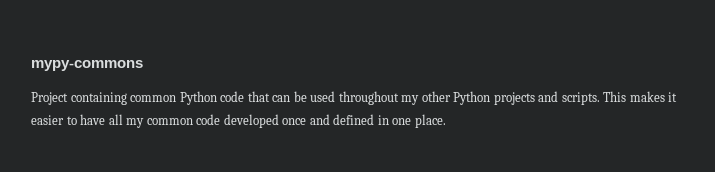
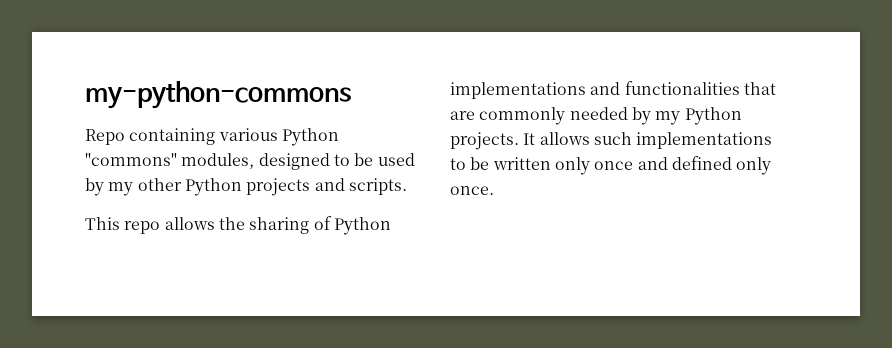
- mypy-commons
- Project containing common Python code that can be used throughout my other Python projects and scripts. This makes it easier to have all my common code developed once and defined in one place.
+ my-python-commons
+ Repo containing various Python "commons" modules, designed to be used by my other Python projects and scripts.
+ This repo allows the sharing of Python implementations and functionalities that are commonly needed by my Python projects. It allows such implementations to be written only once and defined only once.

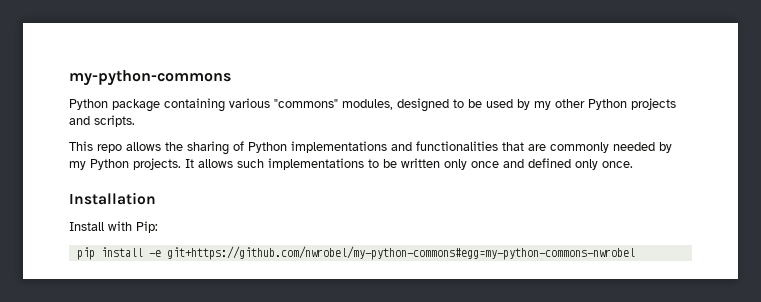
- Repo containing various Python "commons" modules, designed to be used by my other Python projects and scripts.
+ Python package containing various "commons" modules, designed to be used by my other Python projects and scripts.
+ Installation
+ Install with Pip:
+ pip install -e git+https://github.com/nwrobel/my-python-commons#egg=my-python-commons-nwrobel

